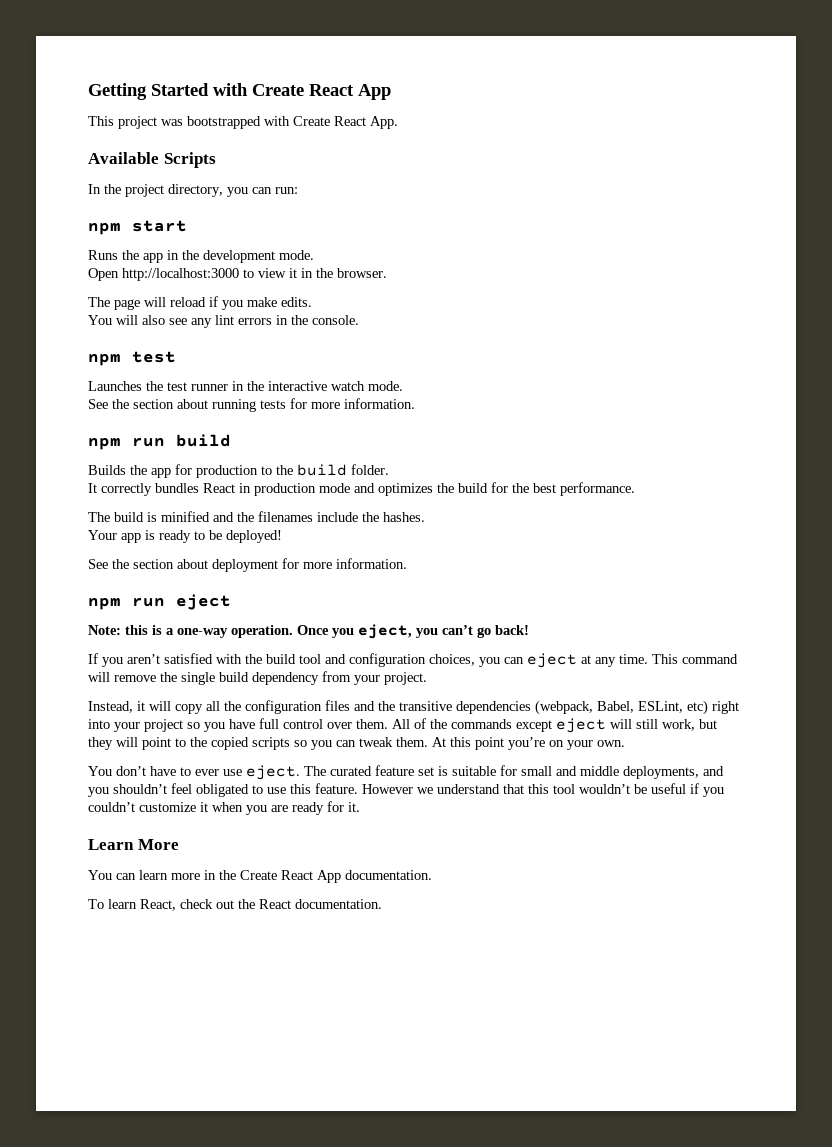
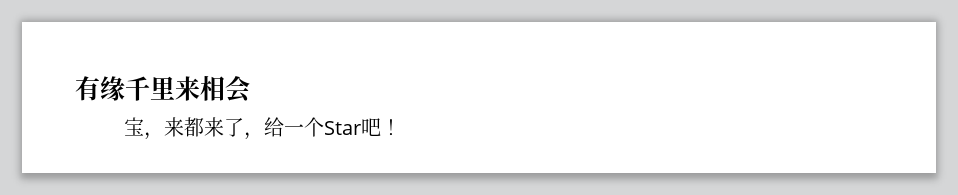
- Getting Started with Create React App
- This project was bootstrapped with Create React App.
- Available Scripts
- In the project directory, you can run:
- npm start
- Runs the app in the development mode.
- Open http://localhost:3000 to view it in the browser.
- The page will reload if you make edits.
- You will also see any lint errors in the console.
- npm test
- Launches the test runner in the interactive watch mode.
- See the section about running tests for more information.
- npm run build
- Builds the app for production to the build folder.
- It correctly bundles React in production mode and optimizes the build for the best performance.
- The build is minified and the filenames include the hashes.
- Your app is ready to be deployed!
- See the section about deployment for more information.
- npm run eject
- Note: this is a one-way operation. Once you eject, you can’t go back!
- If you aren’t satisfied with the build tool and configuration choices, you can eject at any time. This command will remove the single build dependency from your project.
- Instead, it will copy all the configuration files and the transitive dependencies (webpack, Babel, ESLint, etc) right into your project so you have full control over them. All of the commands except eject will still work, but they will point to the copied scripts so you can tweak them. At this point you’re on your own.
- You don’t have to ever use eject. The curated feature set is suitable for small and middle deployments, and you shouldn’t feel obligated to use this feature. However we understand that this tool wouldn’t be useful if you couldn’t customize it when you are ready for it.
- Learn More
- You can learn more in the Create React App documentation.
- To learn React, check out the React documentation.
+ 有缘千里来相会
+ 宝，来都来了，给一个Star吧！

